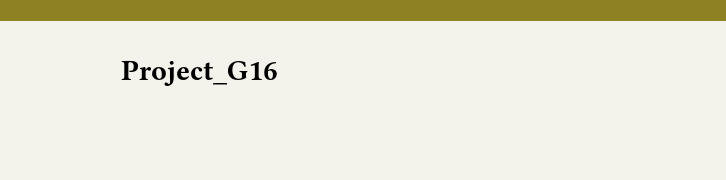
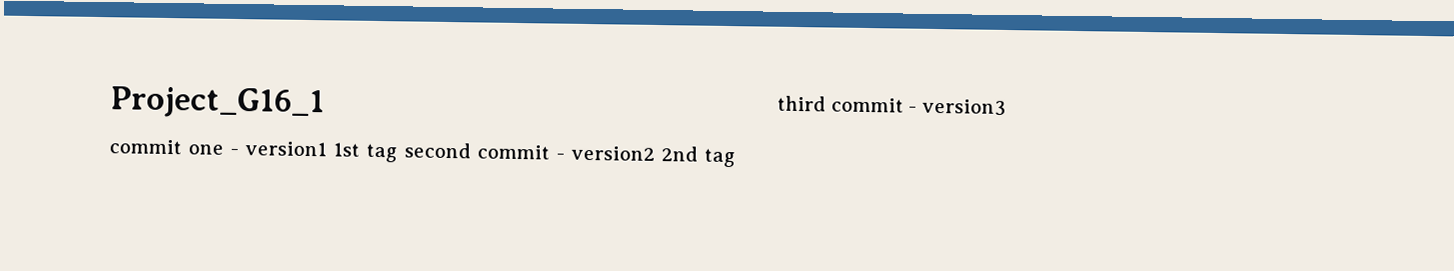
- Project_G16
+ Project_G16_1
+ commit one - version1 1st tag second commit - version2 2nd tag third commit - version3

